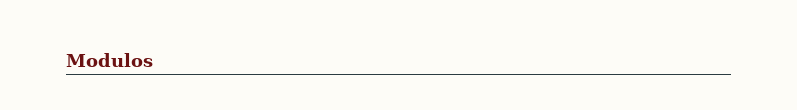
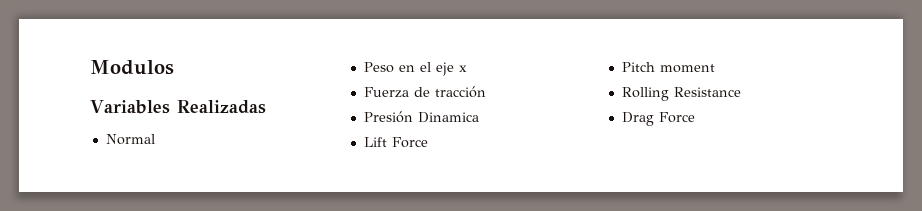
+ Variables Realizadas
+ Normal
+ Peso en el eje x
+ Fuerza de tracción
+ Presión Dinamica
+ Lift Force
+ Pitch moment
+ Rolling Resistance
+ Drag Force

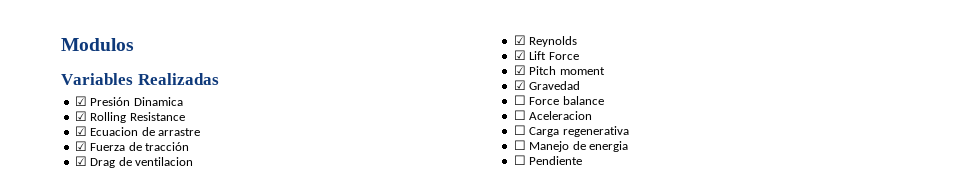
- Normal
- Peso en el eje x
- Fuerza de tracción
- Presión Dinamica
- Lift Force
+ ☑ Presión Dinamica
+ ☑ Rolling Resistance
+ ☑ Ecuacion de arrastre
+ ☑ Fuerza de tracción
+ ☑ Drag de ventilacion
+ ☑ Reynolds
+ ☑ Lift Force
- Pitch moment
+ ☑ Pitch moment
- Rolling Resistance
- Drag Force
+ ☑ Gravedad
+ ☐ Force balance
+ ☐ Aceleracion
+ ☐ Carga regenerativa
+ ☐ Manejo de energia
+ ☐ Pendiente

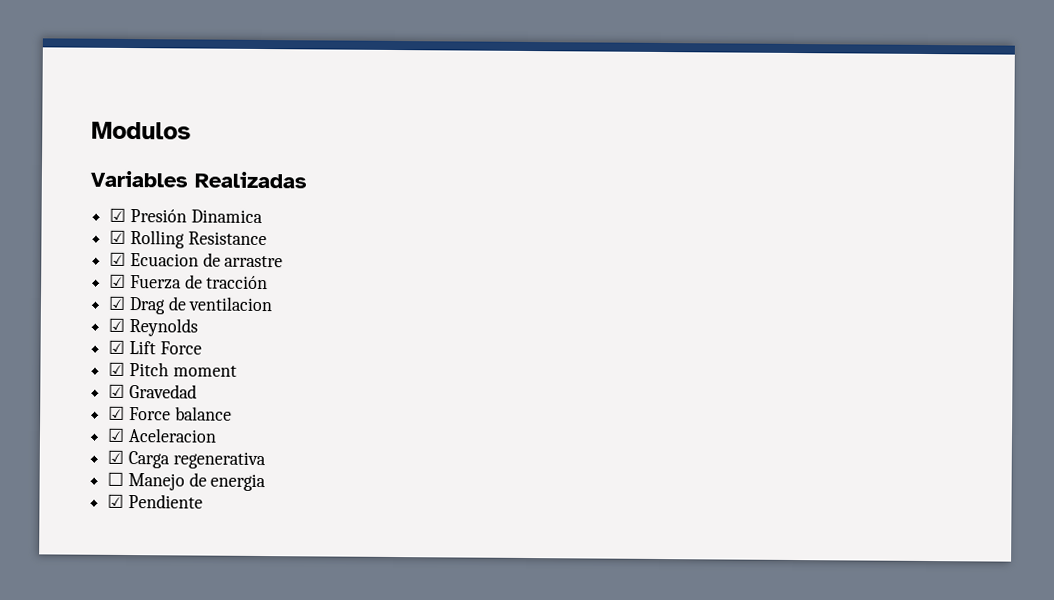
- ☐ Force balance
+ ☑ Force balance
- ☐ Aceleracion
+ ☑ Aceleracion
- ☐ Carga regenerativa
+ ☑ Carga regenerativa
- ☐ Pendiente
+ ☑ Pendiente

